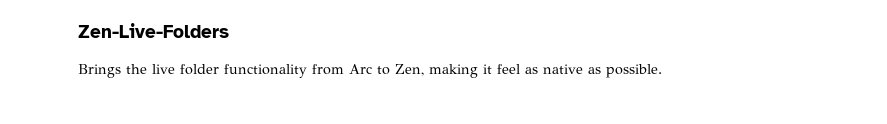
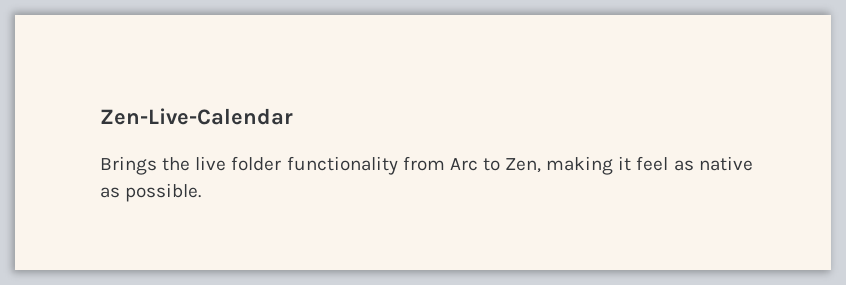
- Zen-Live-Folders
+ Zen-Live-Calendar

